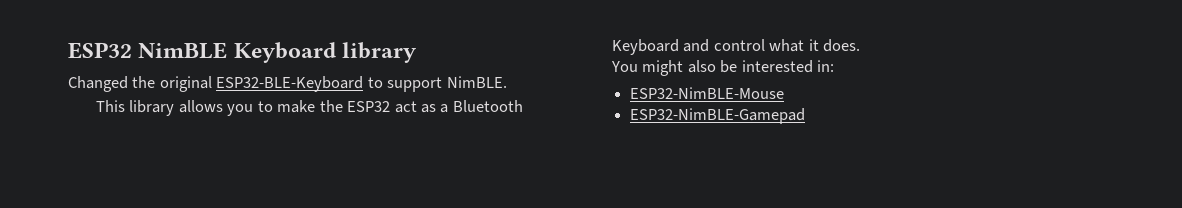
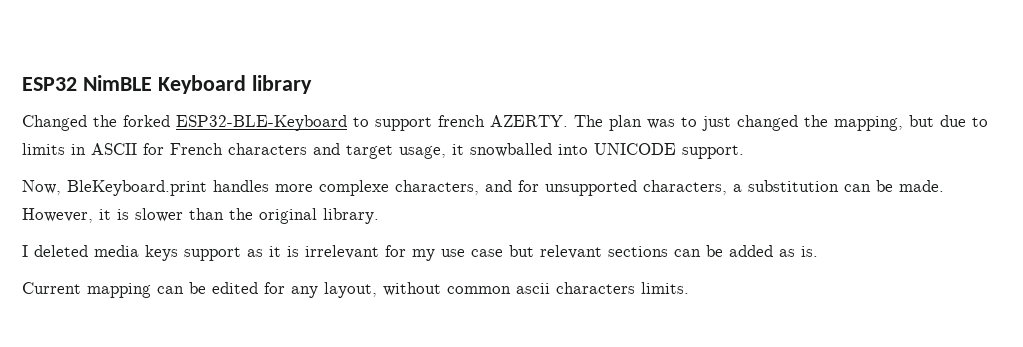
- Changed the original ESP32-BLE-Keyboard to support NimBLE.
- This library allows you to make the ESP32 act as a Bluetooth Keyboard and control what it does.
- You might also be interested in:
- ESP32-NimBLE-Mouse
- ESP32-NimBLE-Gamepad
+ Changed the forked ESP32-BLE-Keyboard to support french AZERTY. The plan was to just changed the mapping, but due to limits in ASCII for French characters and target usage, it snowballed into UNICODE support.
+ Now, BleKeyboard.print handles more complexe characters, and for unsupported characters, a substitution can be made. However, it is slower than the original library.
+ I deleted media keys support as it is irrelevant for my use case but relevant sections can be added as is.
+ Current mapping can be edited for any layout, without common ascii characters limits.

